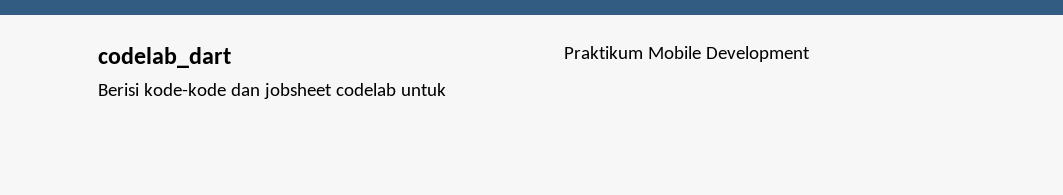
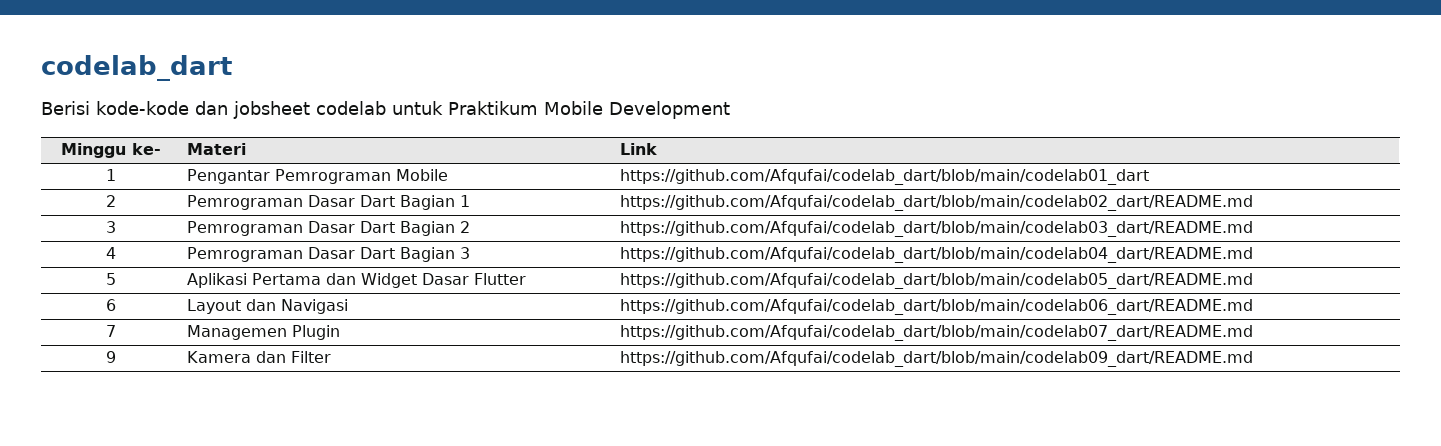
+ Minggu ke- | Materi | Link
+ 1 | Pengantar Pemrograman Mobile | https://github.com/Afqufai/codelab_dart/blob/main/codelab01_dart
+ 2 | Pemrograman Dasar Dart Bagian 1 | https://github.com/Afqufai/codelab_dart/blob/main/codelab02_dart/README.md
+ 3 | Pemrograman Dasar Dart Bagian 2 | https://github.com/Afqufai/codelab_dart/blob/main/codelab03_dart/README.md
+ 4 | Pemrograman Dasar Dart Bagian 3 | https://github.com/Afqufai/codelab_dart/blob/main/codelab04_dart/README.md
+ 5 | Aplikasi Pertama dan Widget Dasar Flutter | https://github.com/Afqufai/codelab_dart/blob/main/codelab05_dart/README.md
+ 6 | Layout dan Navigasi | https://github.com/Afqufai/codelab_dart/blob/main/codelab06_dart/README.md
+ 7 | Managemen Plugin | https://github.com/Afqufai/codelab_dart/blob/main/codelab07_dart/README.md
+ 9 | Kamera dan Filter | https://github.com/Afqufai/codelab_dart/blob/main/codelab09_dart/README.md

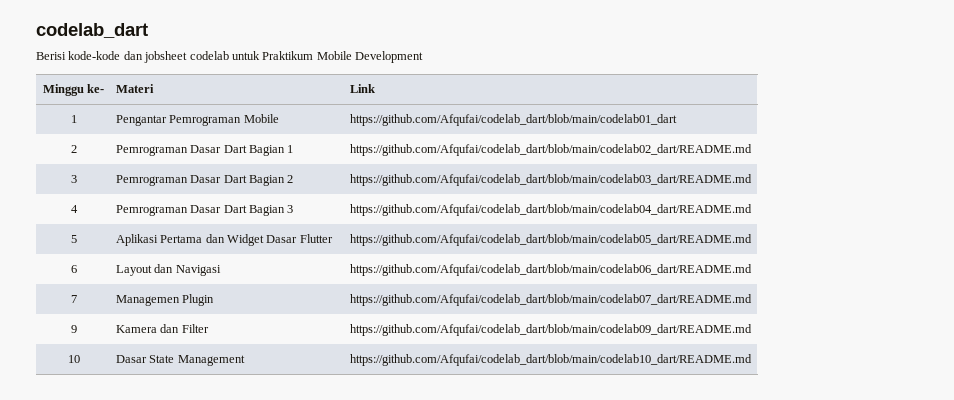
+ 10 | Dasar State Management | https://github.com/Afqufai/codelab_dart/blob/main/codelab10_dart/README.md

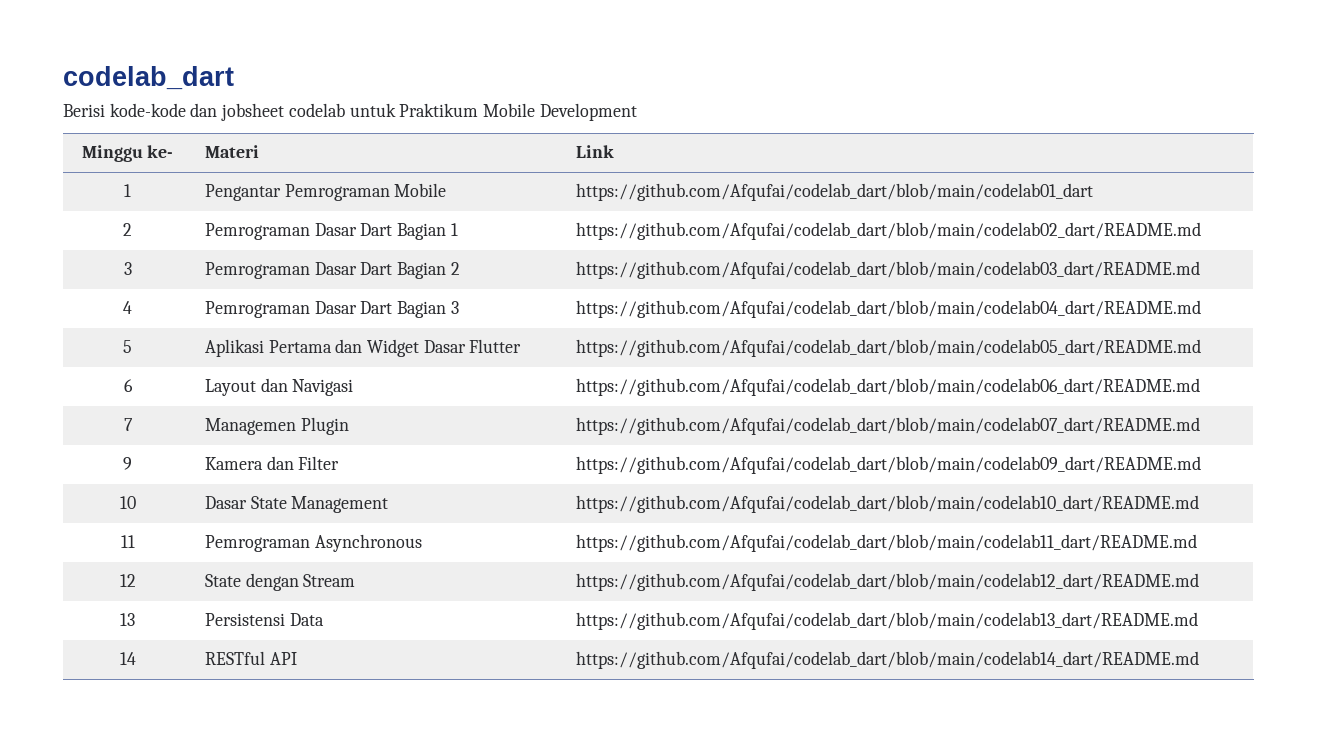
+ 11 | Pemrograman Asynchronous | https://github.com/Afqufai/codelab_dart/blob/main/codelab11_dart/README.md
+ 12 | State dengan Stream | https://github.com/Afqufai/codelab_dart/blob/main/codelab12_dart/README.md
+ 13 | Persistensi Data | https://github.com/Afqufai/codelab_dart/blob/main/codelab13_dart/README.md
+ 14 | RESTful API | https://github.com/Afqufai/codelab_dart/blob/main/codelab14_dart/README.md

